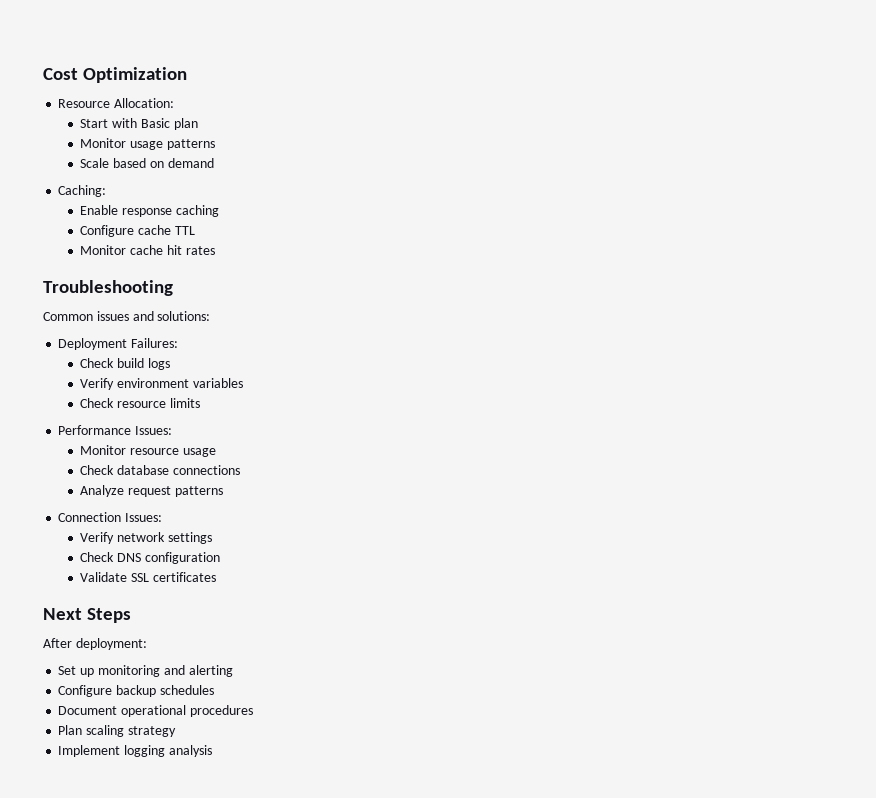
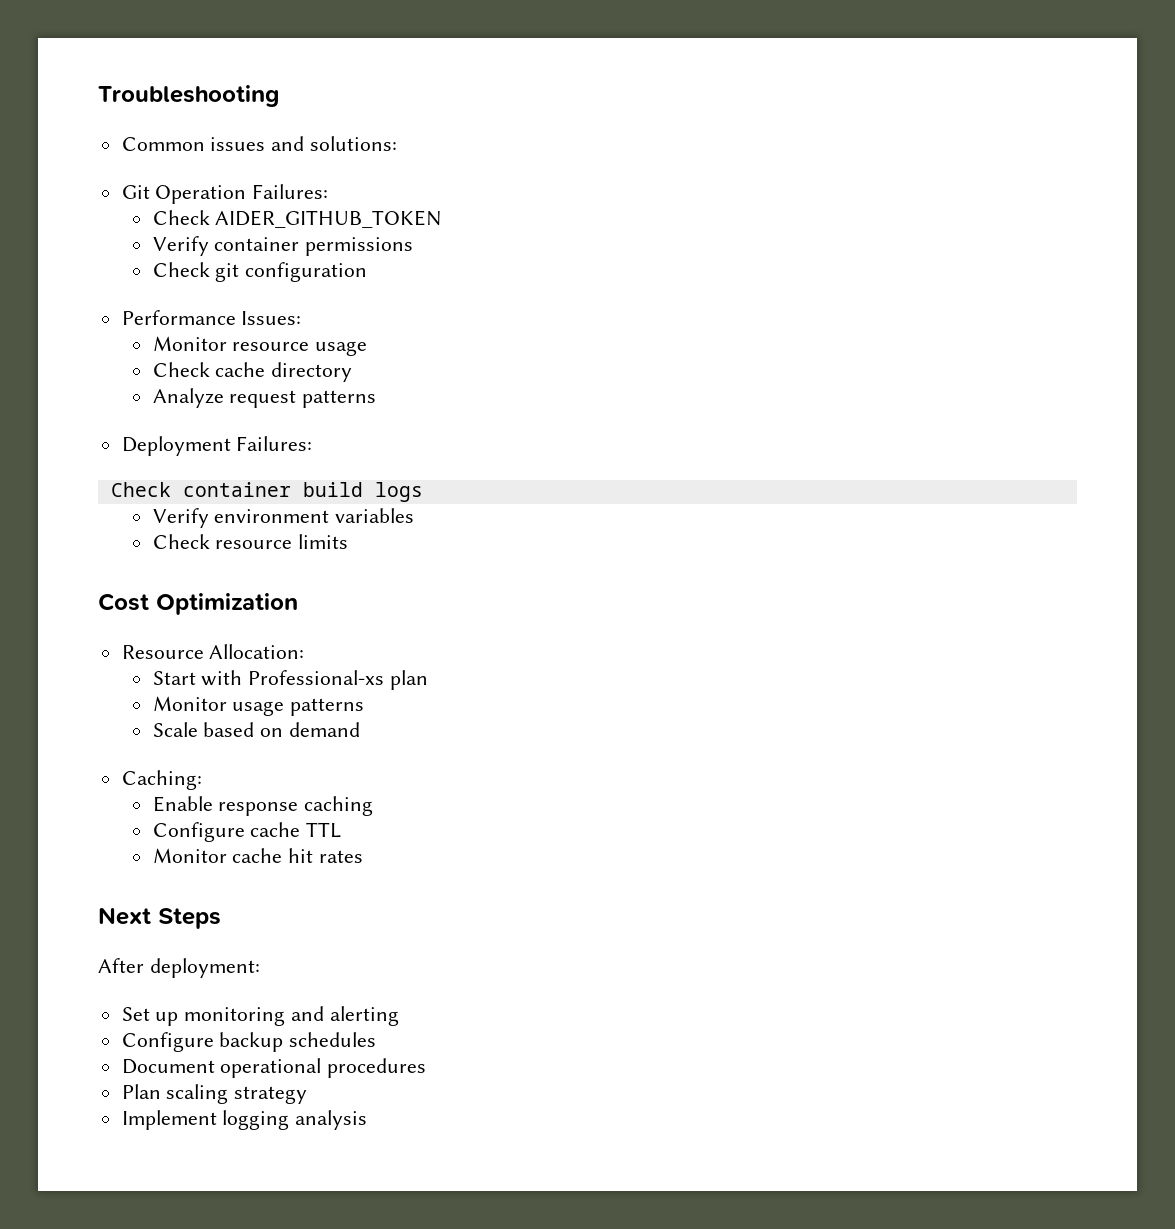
+ Troubleshooting
+ Common issues and solutions:
+ Git Operation Failures:
+ Check AIDER_GITHUB_TOKEN
+ Verify container permissions
+ Check git configuration
+ Performance Issues:
+ Monitor resource usage
+ Check cache directory
+ Analyze request patterns
+ Deployment Failures:
+ Check container build logs
+ Verify environment variables
+ Check resource limits
- Start with Basic plan
+ Start with Professional-xs plan
- Troubleshooting
- Common issues and solutions:
- Deployment Failures:
- Check build logs
- Verify environment variables
- Check resource limits
- Performance Issues:
- Monitor resource usage
- Check database connections
- Analyze request patterns
- Connection Issues:
- Verify network settings
- Check DNS configuration
- Validate SSL certificates

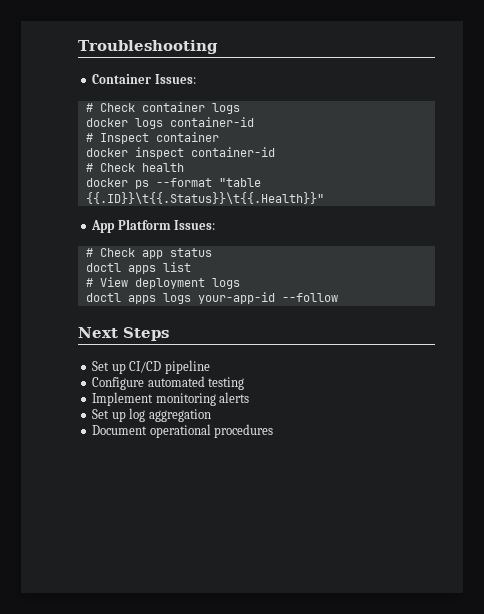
- Common issues and solutions:
- Git Operation Failures:
- Check AIDER_GITHUB_TOKEN
- Verify container permissions
- Check git configuration
- Performance Issues:
- Monitor resource usage
- Check cache directory
- Analyze request patterns
- Deployment Failures:
- Check container build logs
- Verify environment variables
- Check resource limits
- Cost Optimization
- Resource Allocation:
- Start with Professional-xs plan
- Monitor usage patterns
- Scale based on demand
- Caching:
- Enable response caching
- Configure cache TTL
- Monitor cache hit rates
+ Container Issues:
+ # Check container logs
+ docker logs container-id
+ # Inspect container
+ docker inspect container-id
+ # Check health
+ docker ps --format "table {{.ID}}\t{{.Status}}\t{{.Health}}"
+ App Platform Issues:
+ # Check app status
+ doctl apps list
+ # View deployment logs
+ doctl apps logs your-app-id --follow
  Next Steps
- After deployment:
- Set up monitoring and alerting
- Configure backup schedules
+ Set up CI/CD pipeline
+ Configure automated testing
+ Implement monitoring alerts
+ Set up log aggregation
  Document operational procedures
- Plan scaling strategy
- Implement logging analysis

